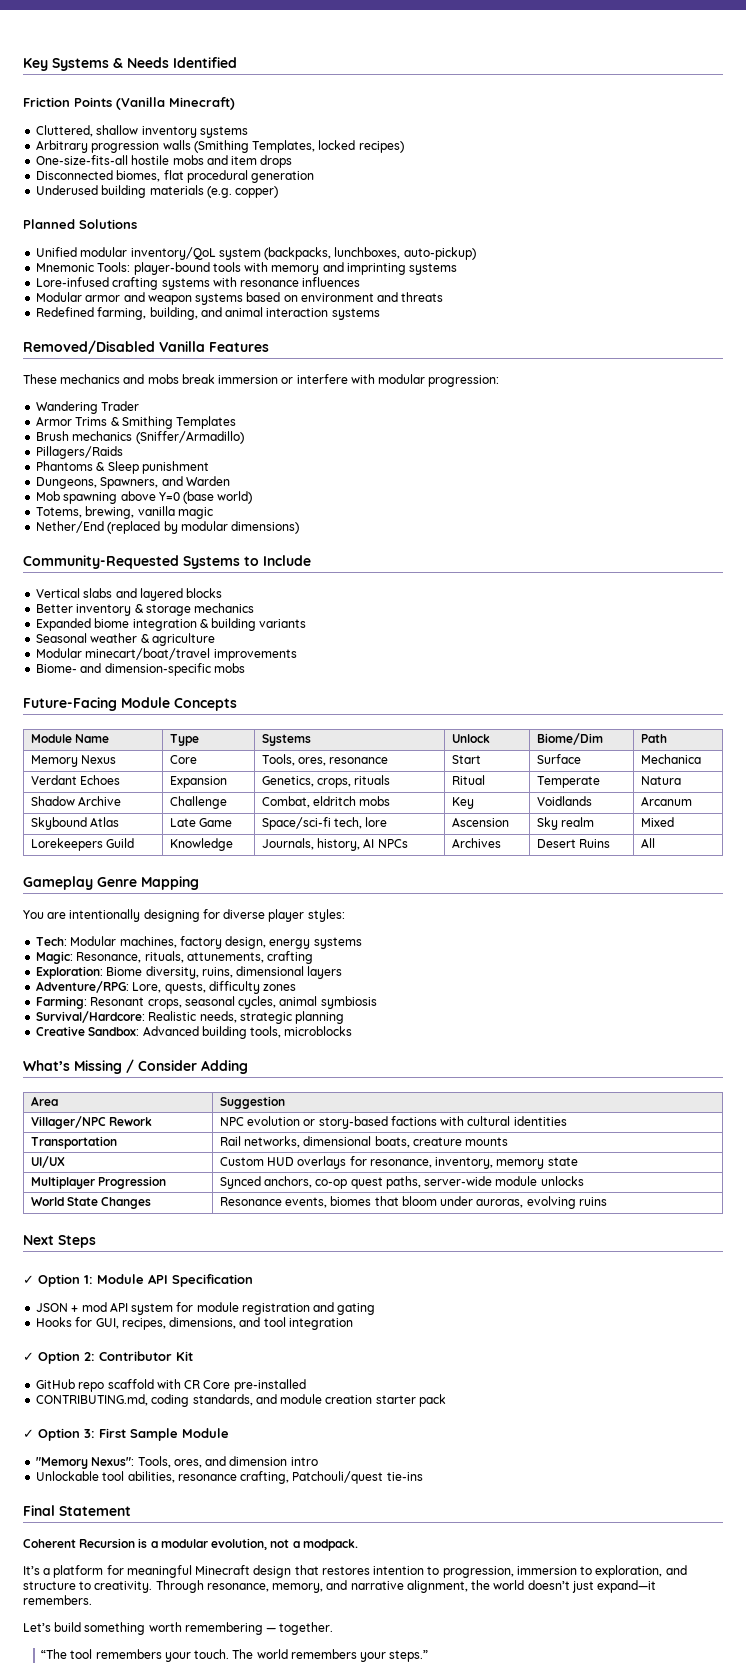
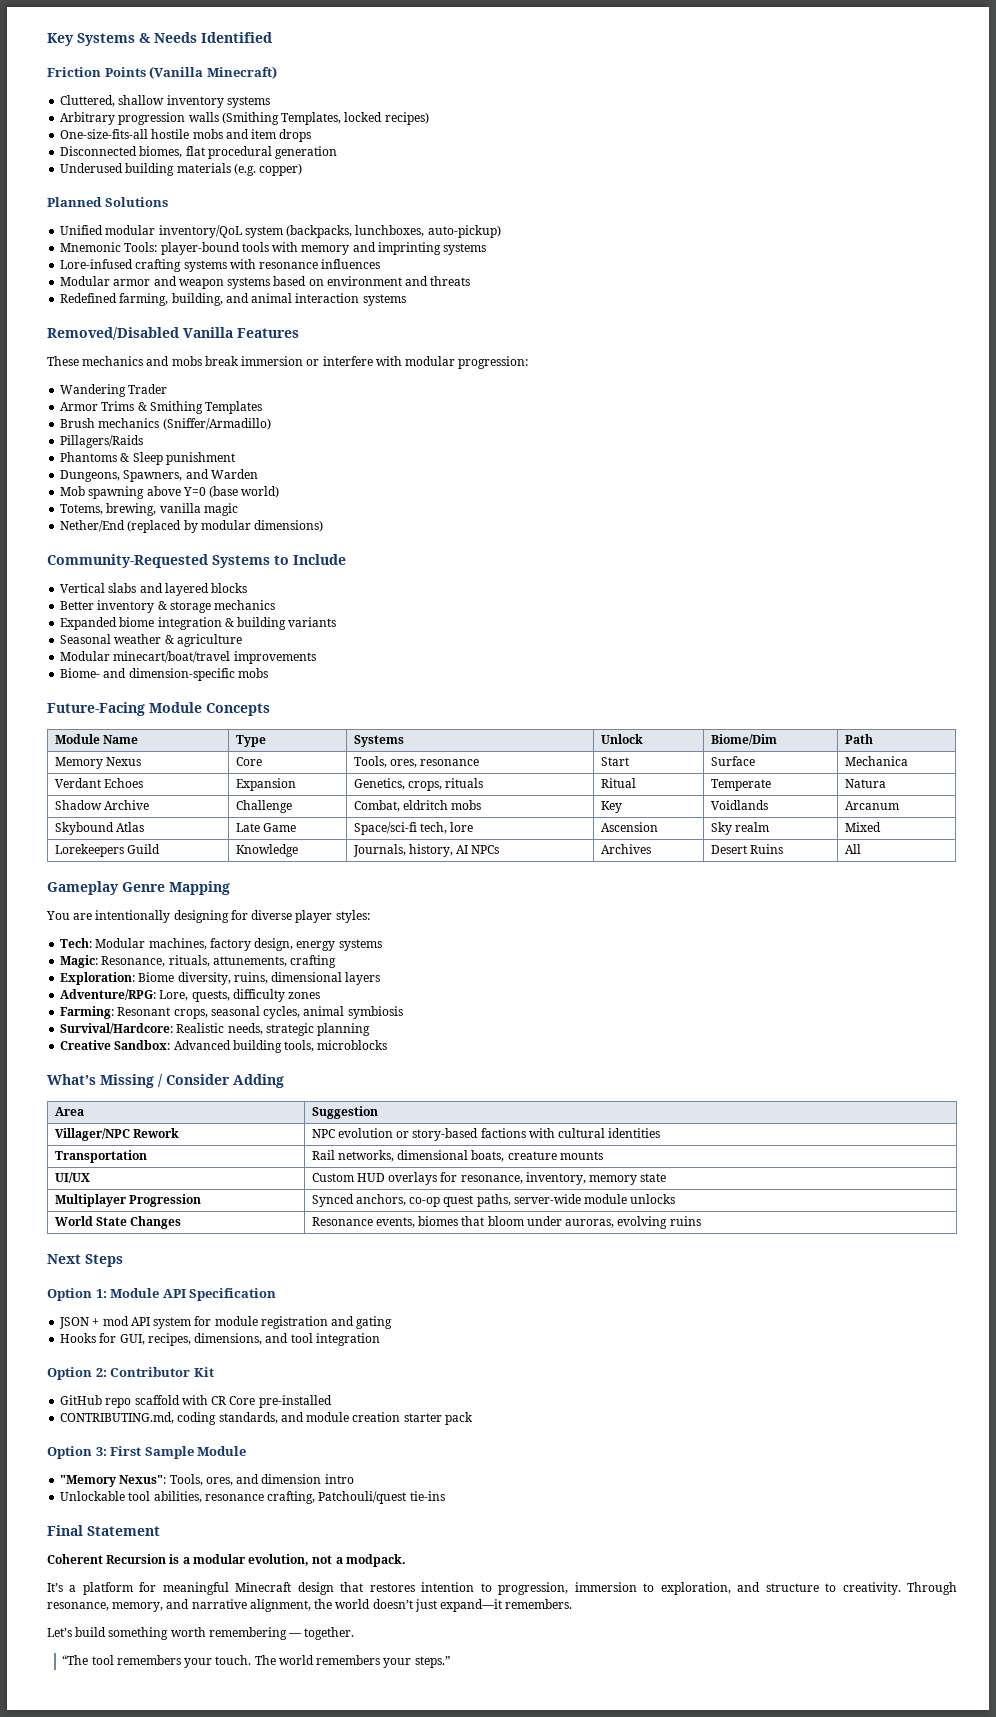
- ✓ Option 1: Module API Specification
+ Option 1: Module API Specification
- ✓ Option 2: Contributor Kit
+ Option 2: Contributor Kit
- ✓ Option 3: First Sample Module
+ Option 3: First Sample Module

